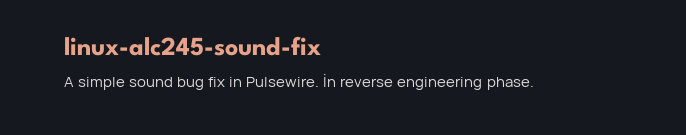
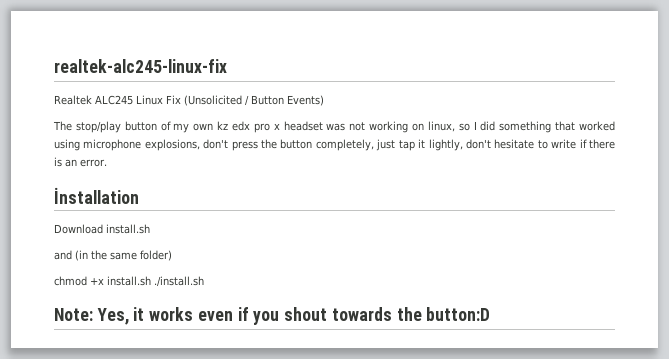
- linux-alc245-sound-fix
- A simple sound bug fix in Pulsewire. İn reverse engineering phase.
+ realtek-alc245-linux-fix
+ Realtek ALC245 Linux Fix (Unsolicited / Button Events)
+ The stop/play button of my own kz edx pro x headset was not working on linux, so I did something that worked using microphone explosions, don't press the button completely, just tap it lightly, don't hesitate to write if there is an error.
+ İnstallation
+ Download install.sh
+ and (in the same folder)
+ chmod +x install.sh ./install.sh
+ Note: Yes, it works even if you shout towards the button:D

